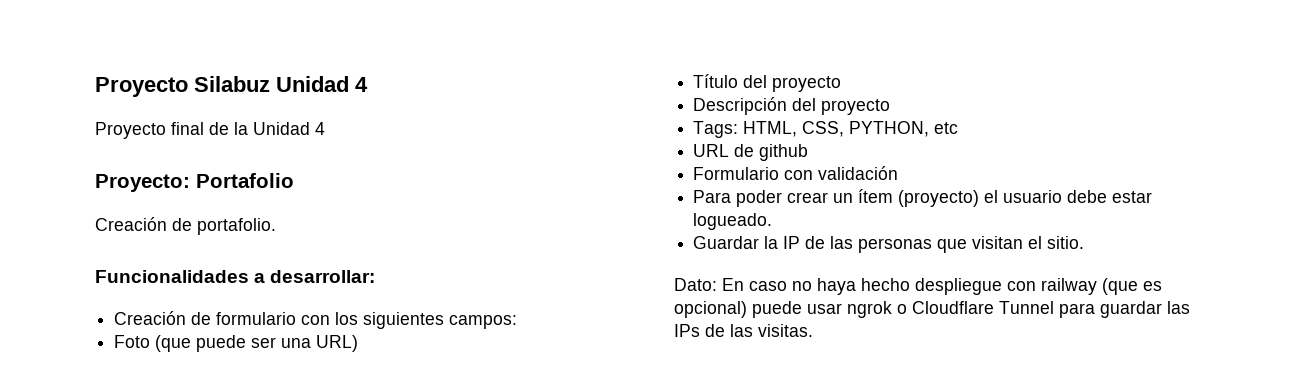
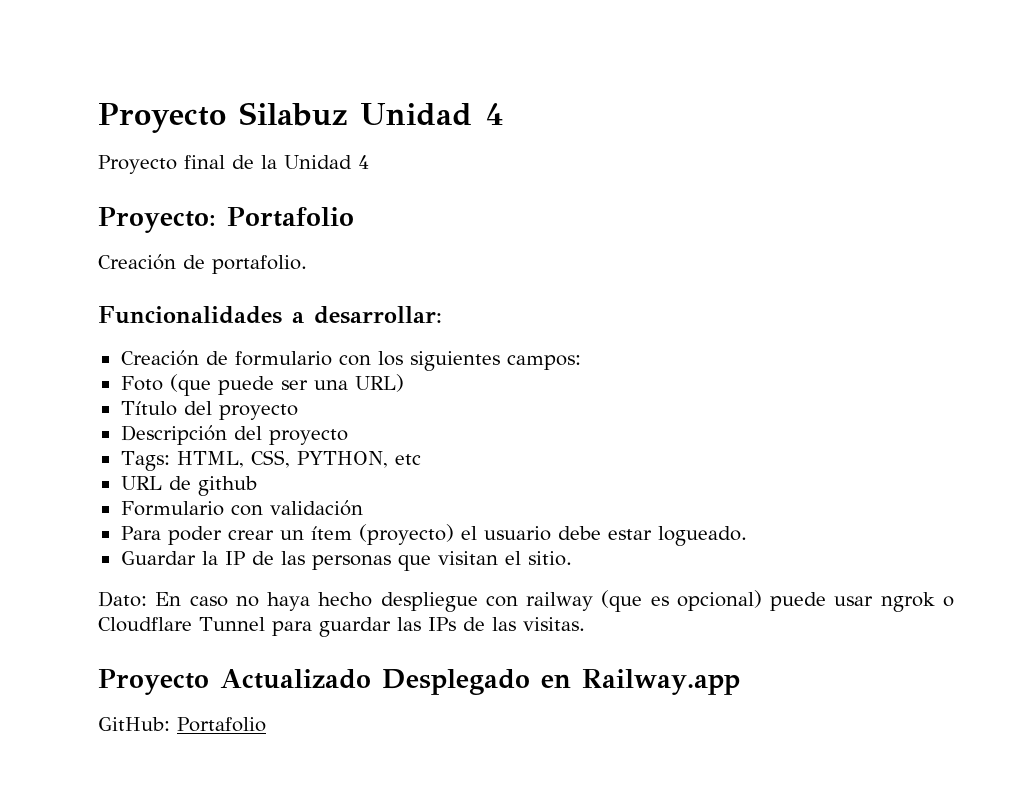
+ Proyecto Actualizado Desplegado en Railway.app
+ GitHub: Portafolio

